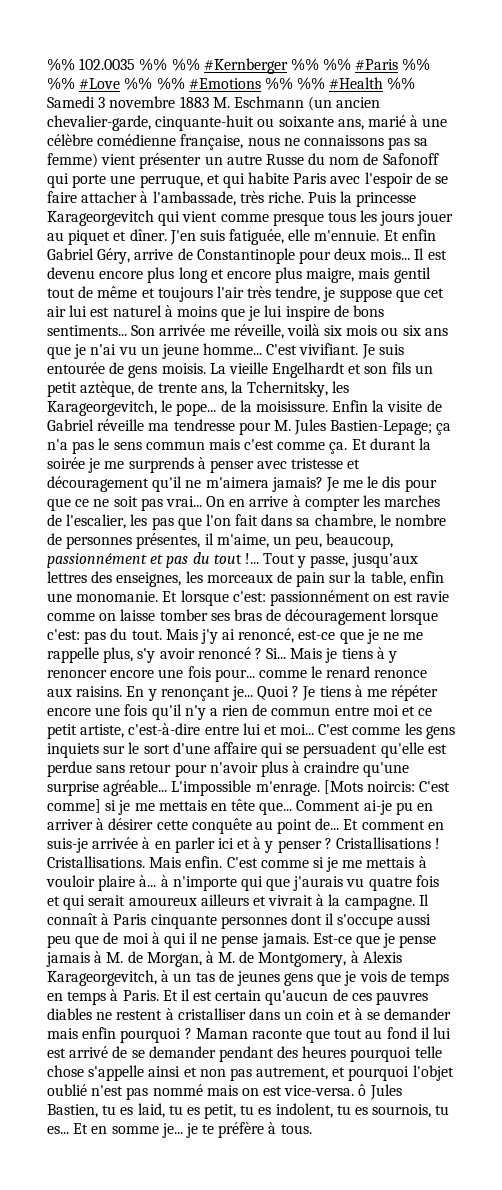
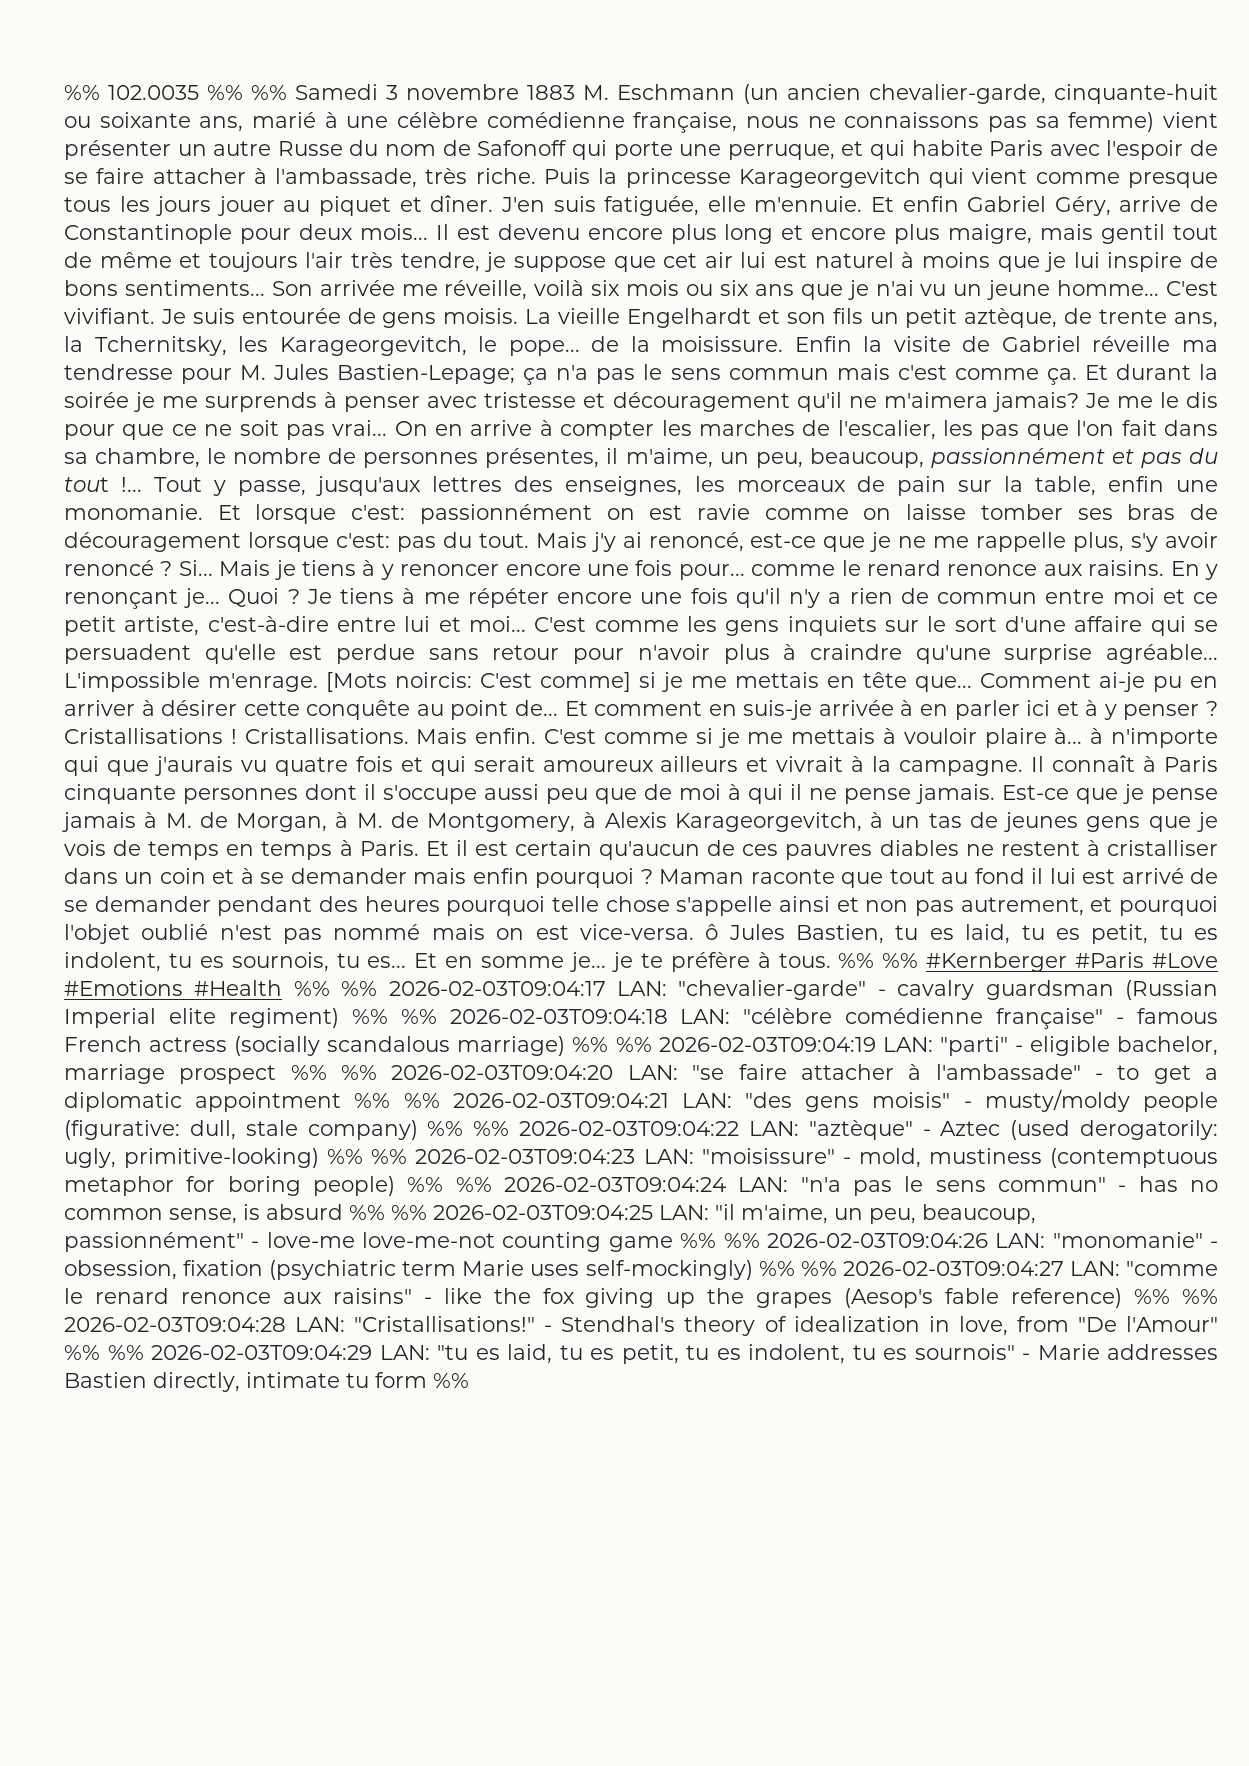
- %% 102.0035 %% %% #Kernberger %% %% #Paris %% %% #Love %% %% #Emotions %% %% #Health %% Samedi 3 novembre 1883 M. Eschmann (un ancien chevalier-garde, cinquante-huit ou soixante ans, marié à une célèbre comédienne française, nous ne connaissons pas sa femme) vient présenter un autre Russe du nom de Safonoff qui porte une perruque, et qui habite Paris avec l'espoir de se faire attacher à l'ambassade, très riche.
+ %% 102.0035 %% %% Samedi 3 novembre 1883 M. Eschmann (un ancien chevalier-garde, cinquante-huit ou soixante ans, marié à une célèbre comédienne française, nous ne connaissons pas sa femme) vient présenter un autre Russe du nom de Safonoff qui porte une perruque, et qui habite Paris avec l'espoir de se faire attacher à l'ambassade, très riche.
+ %% %% #Kernberger #Paris #Love #Emotions #Health %% %% 2026-02-03T09:04:17 LAN: "chevalier-garde" - cavalry guardsman (Russian Imperial elite regiment) %% %% 2026-02-03T09:04:18 LAN: "célèbre comédienne française" - famous French actress (socially scandalous marriage) %% %% 2026-02-03T09:04:19 LAN: "parti" - eligible bachelor, marriage prospect %% %% 2026-02-03T09:04:20 LAN: "se faire attacher à l'ambassade" - to get a diplomatic appointment %% %% 2026-02-03T09:04:21 LAN: "des gens moisis" - musty/moldy people (figurative: dull, stale company) %% %% 2026-02-03T09:04:22 LAN: "aztèque" - Aztec (used derogatorily: ugly, primitive-looking) %% %% 2026-02-03T09:04:23 LAN: "moisissure" - mold, mustiness (contemptuous metaphor for boring people) %% %% 2026-02-03T09:04:24 LAN: "n'a pas le sens commun" - has no common sense, is absurd %% %% 2026-02-03T09:04:25 LAN: "il m'aime, un peu, beaucoup, passionnément" - love-me love-me-not counting game %% %% 2026-02-03T09:04:26 LAN: "monomanie" - obsession, fixation (psychiatric term Marie uses self-mockingly) %% %% 2026-02-03T09:04:27 LAN: "comme le renard renonce aux raisins" - like the fox giving up the grapes (Aesop's fable reference) %% %% 2026-02-03T09:04:28 LAN: "Cristallisations!" - Stendhal's theory of idealization in love, from "De l'Amour" %% %% 2026-02-03T09:04:29 LAN: "tu es laid, tu es petit, tu es indolent, tu es sournois" - Marie addresses Bastien directly, intimate tu form %%

